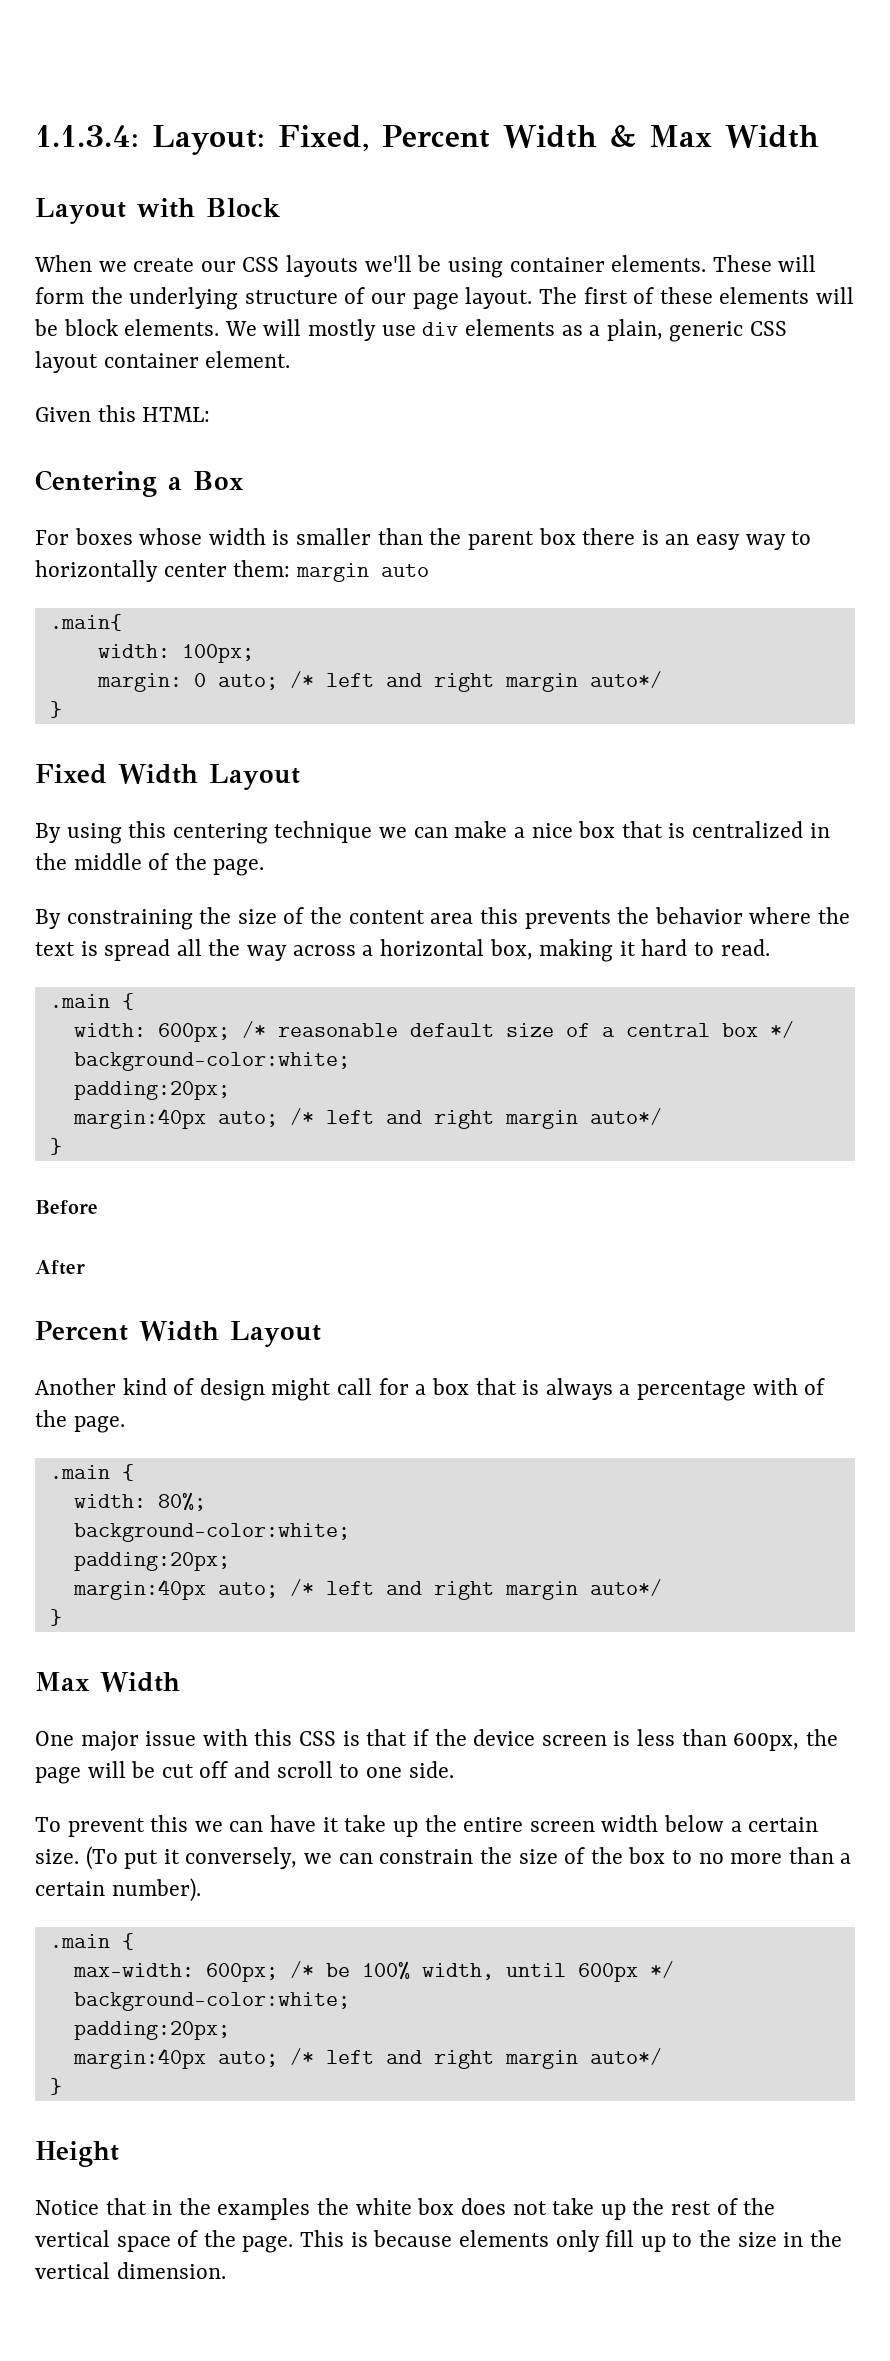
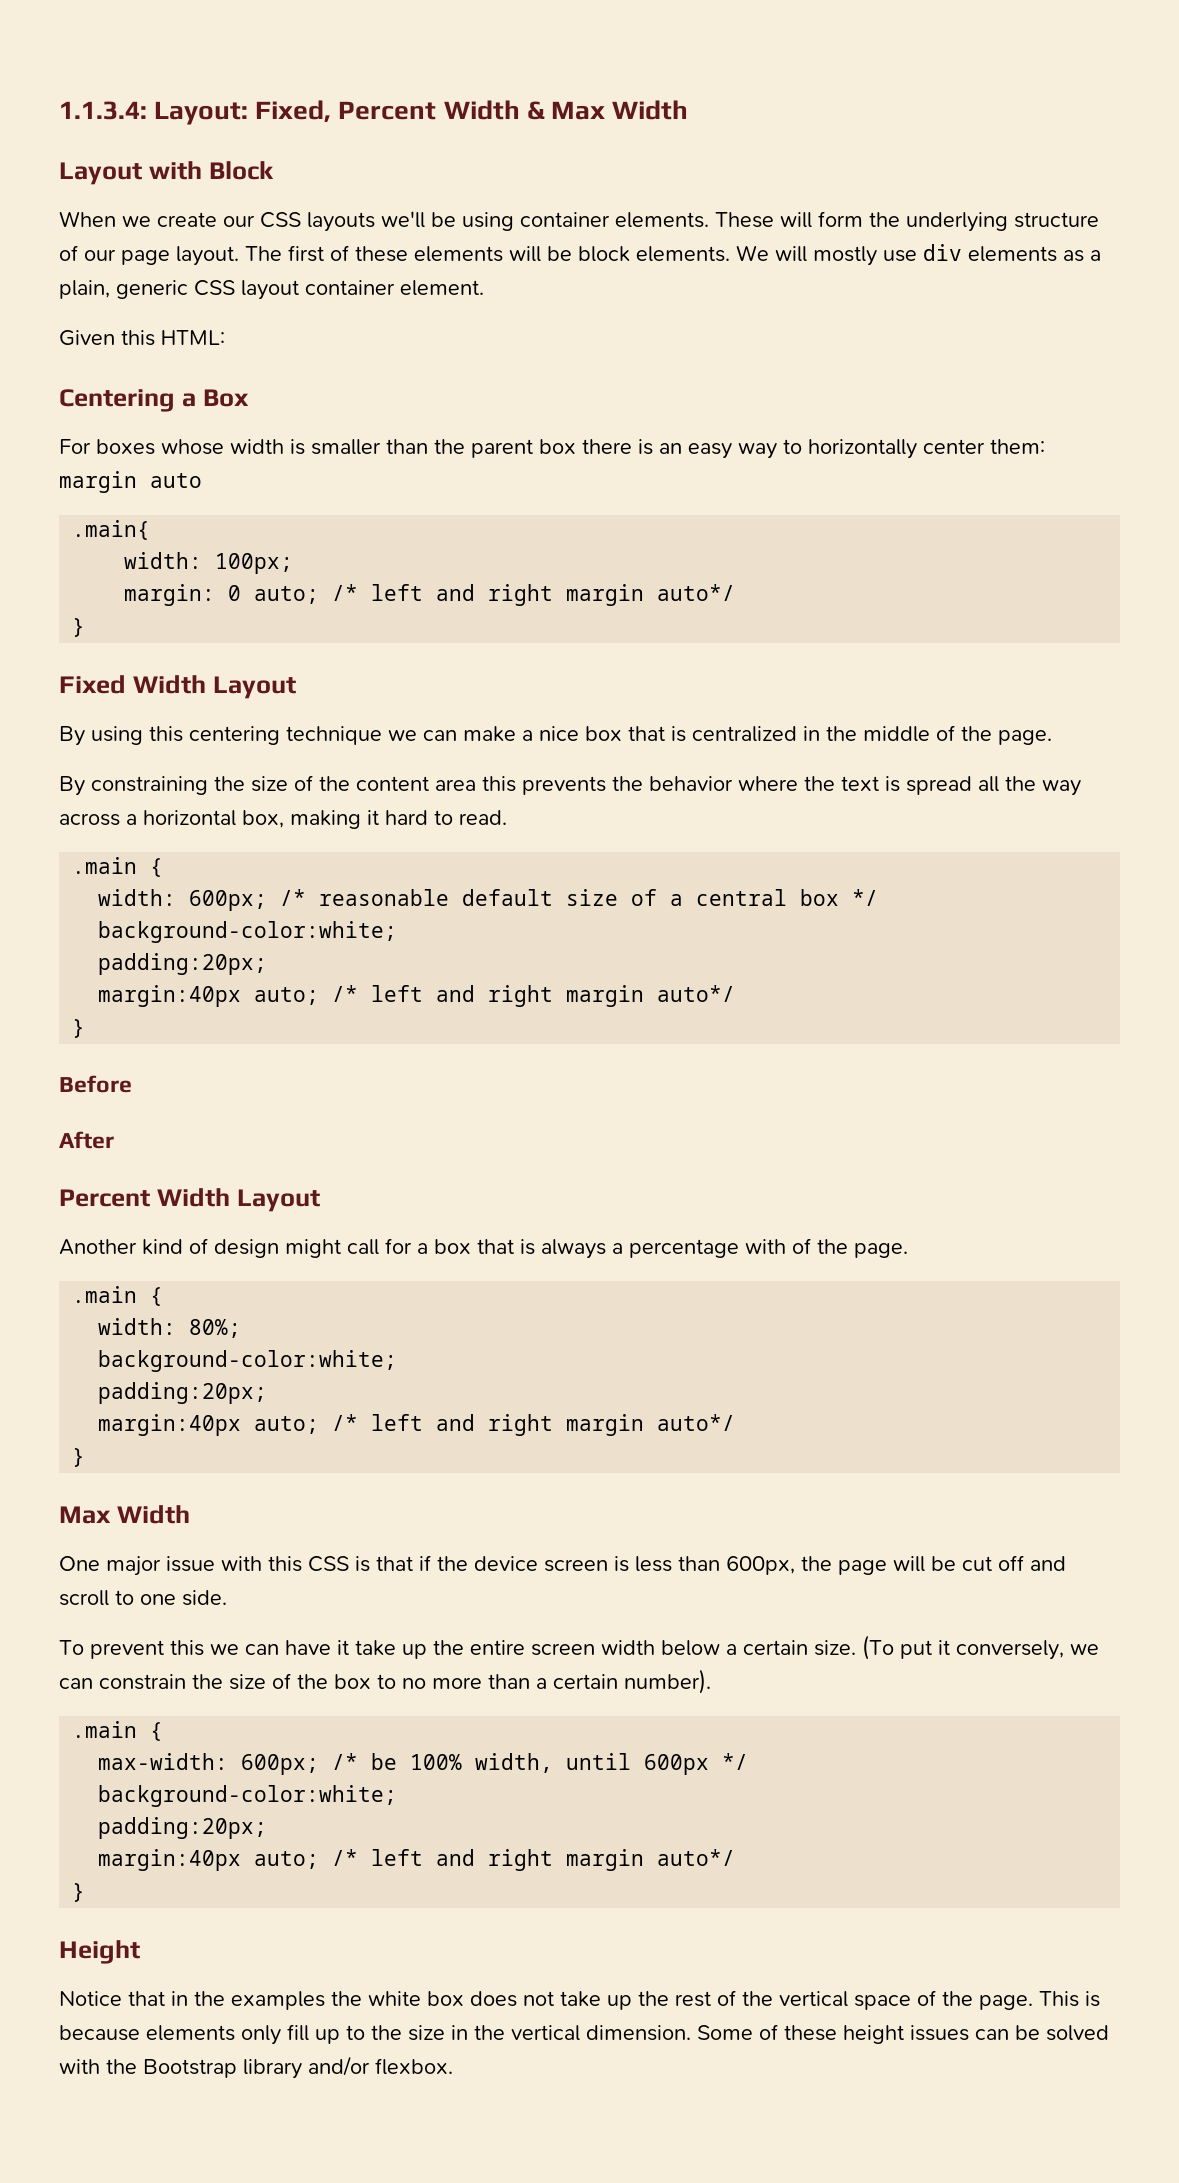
+ Some of these height issues can be solved with the Bootstrap library and/or flexbox.

